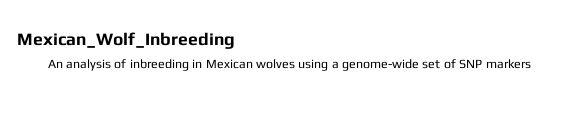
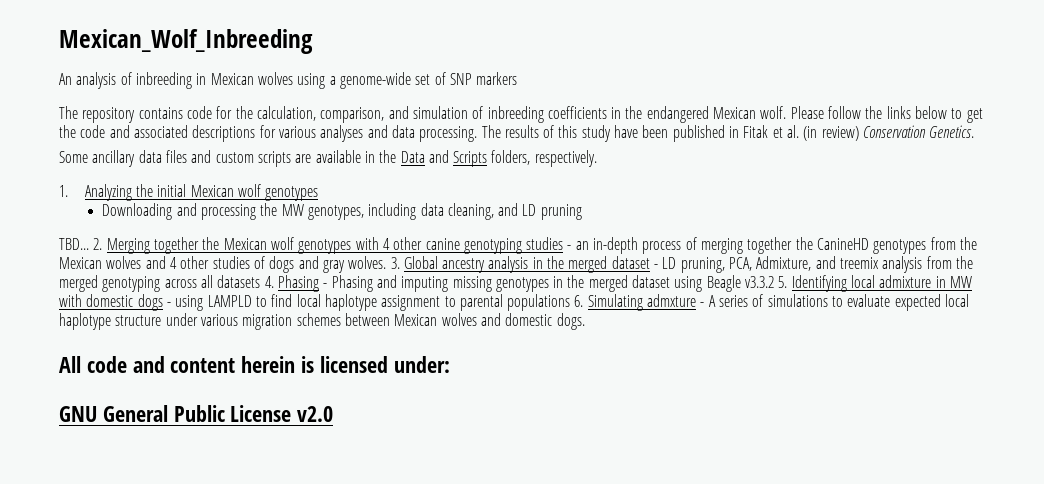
+ The repository contains code for the calculation, comparison, and simulation of inbreeding coefficients in the endangered Mexican wolf. Please follow the links below to get the code and associated descriptions for various analyses and data processing. The results of this study have been published in Fitak et al. (in review) Conservation Genetics.
+ Some ancillary data files and custom scripts are available in the Data and Scripts folders, respectively.
+ 1. Analyzing the initial Mexican wolf genotypes
+ Downloading and processing the MW genotypes, including data cleaning, and LD pruning
+ TBD... 2. Merging together the Mexican wolf genotypes with 4 other canine genotyping studies - an in-depth process of merging together the CanineHD genotypes from the Mexican wolves and 4 other studies of dogs and gray wolves. 3. Global ancestry analysis in the merged dataset - LD pruning, PCA, Admixture, and treemix analysis from the merged genotyping across all datasets 4. Phasing - Phasing and imputing missing genotypes in the merged dataset using Beagle v3.3.2 5. Identifying local admixture in MW with domestic dogs - using LAMPLD to find local haplotype assignment to parental populations 6. Simulating admxture - A series of simulations to evaluate expected local haplotype structure under various migration schemes between Mexican wolves and domestic dogs.
+ All code and content herein is licensed under:
+ GNU General Public License v2.0

